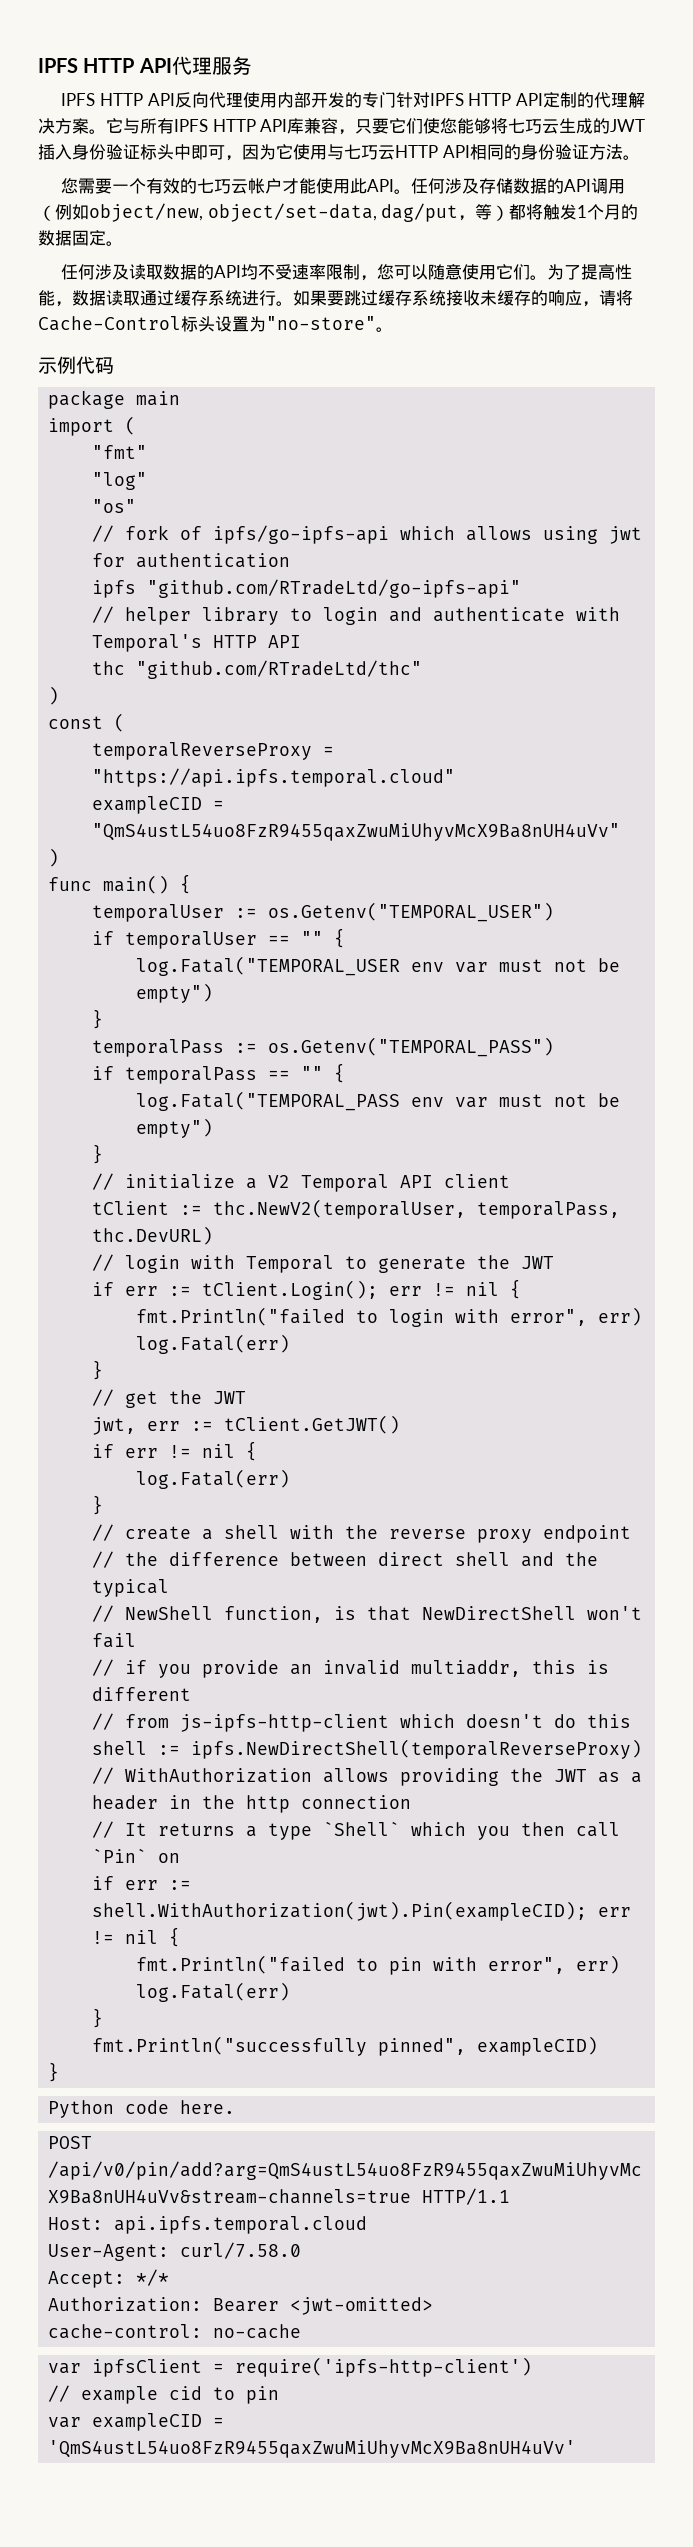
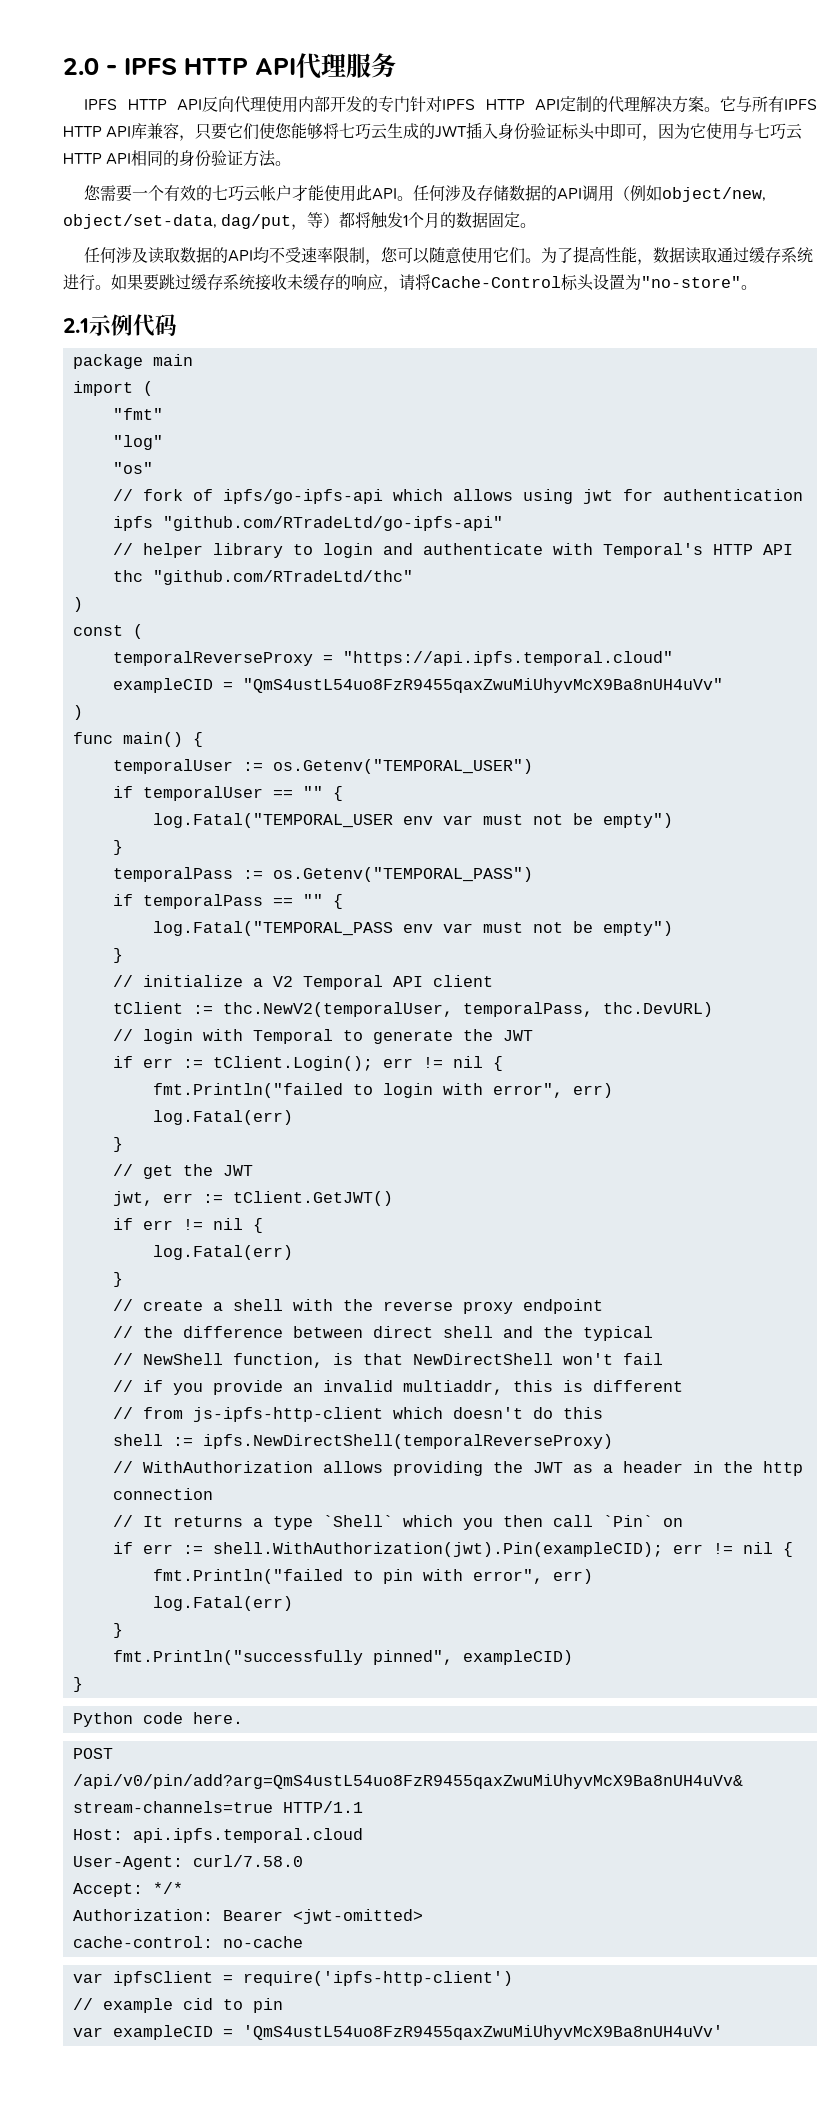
- IPFS HTTP API代理服务
+ 2.0 - IPFS HTTP API代理服务
- 示例代码
+ 2.1示例代码

